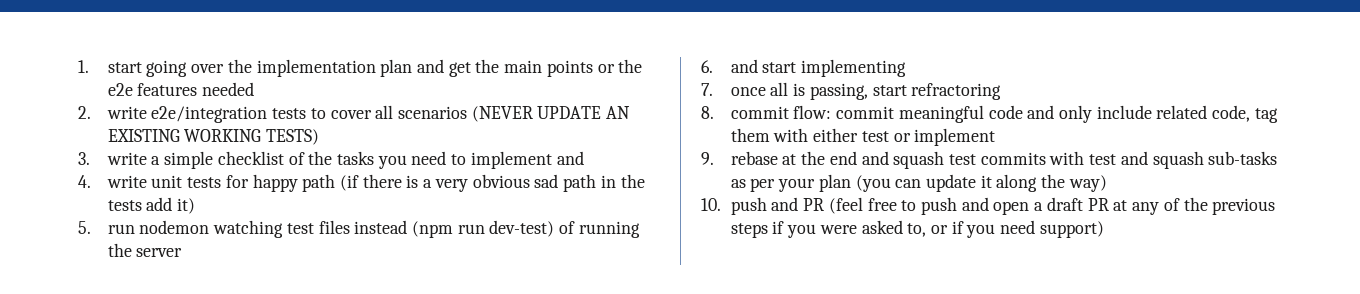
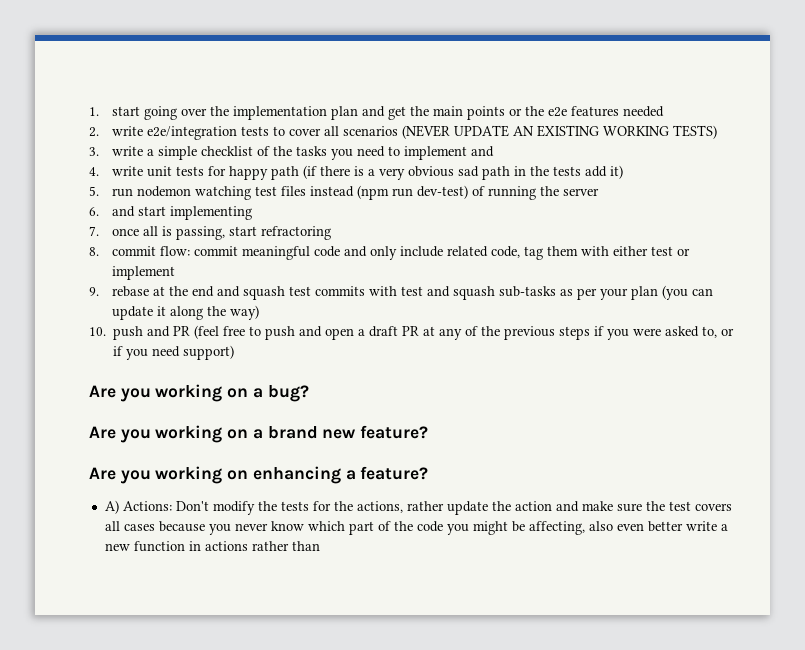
+ Are you working on a bug?
+ Are you working on a brand new feature?
+ Are you working on enhancing a feature?
+ A) Actions: Don't modify the tests for the actions, rather update the action and make sure the test covers all cases because you never know which part of the code you might be affecting, also even better write a new function in actions rather than

